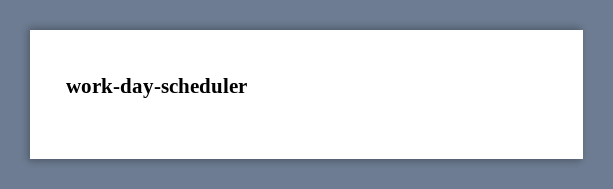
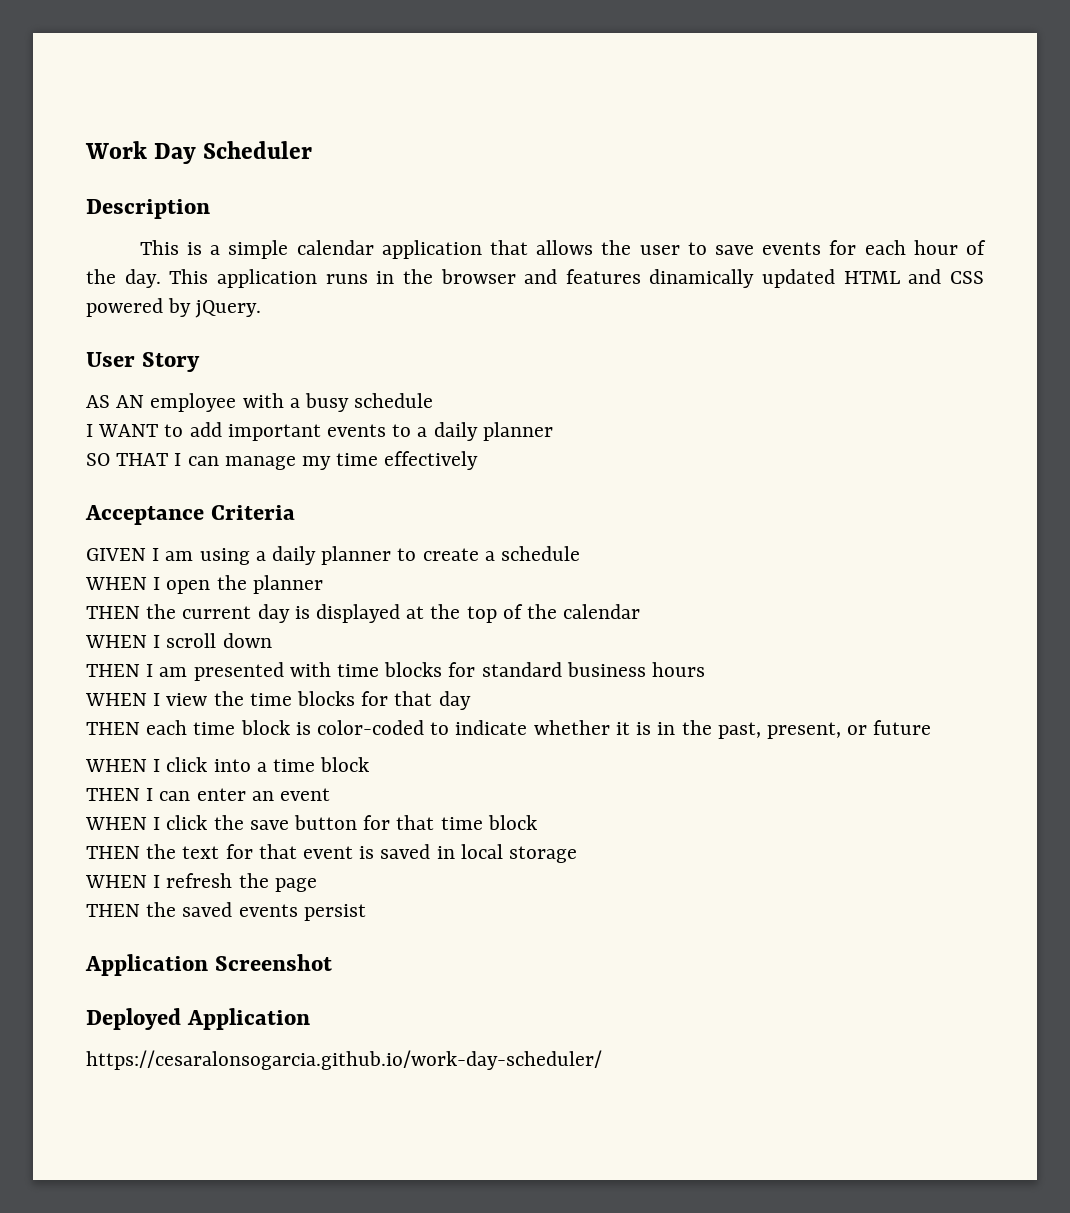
- work-day-scheduler
+ Work Day Scheduler
+ Description
+ This is a simple calendar application that allows the user to save events for each hour of the day. This application runs in the browser and features dinamically updated HTML and CSS powered by jQuery.
+ User Story
+ AS AN employee with a busy schedule
+ I WANT to add important events to a daily planner
+ SO THAT I can manage my time effectively
+ Acceptance Criteria
+ GIVEN I am using a daily planner to create a schedule
+ WHEN I open the planner
+ THEN the current day is displayed at the top of the calendar
+ WHEN I scroll down
+ THEN I am presented with time blocks for standard business hours
+ WHEN I view the time blocks for that day
+ THEN each time block is color-coded to indicate whether it is in the past, present, or future
+ WHEN I click into a time block
+ THEN I can enter an event
+ WHEN I click the save button for that time block
+ THEN the text for that event is saved in local storage
+ WHEN I refresh the page
+ THEN the saved events persist
+ Application Screenshot
+ Deployed Application
+ https://cesaralonsogarcia.github.io/work-day-scheduler/

